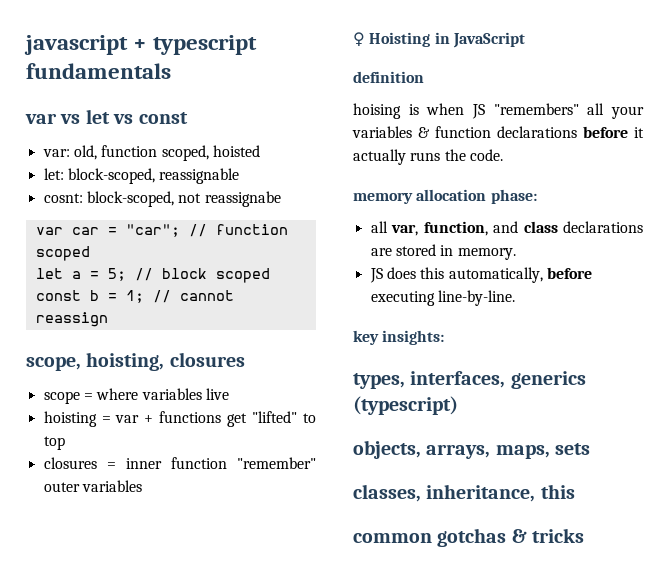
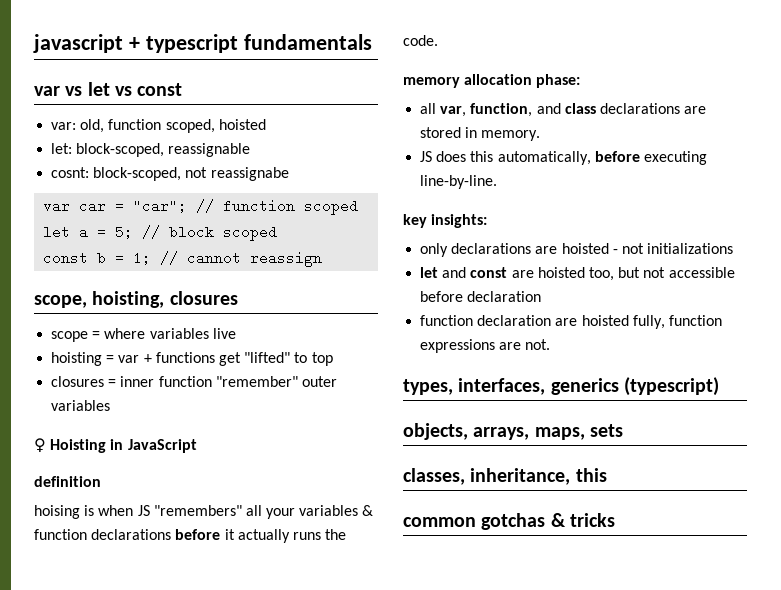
+ only declarations are hoisted - not initializations
+ let and const are hoisted too, but not accessible before declaration
+ function declaration are hoisted fully, function expressions are not.

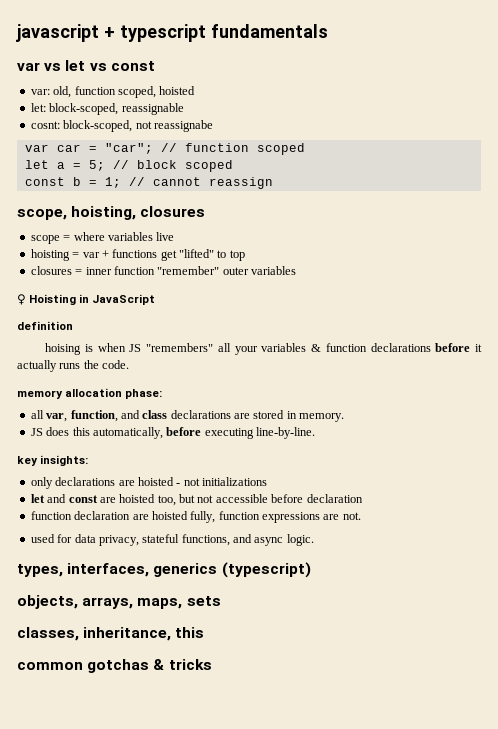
+ used for data privacy, stateful functions, and async logic.

